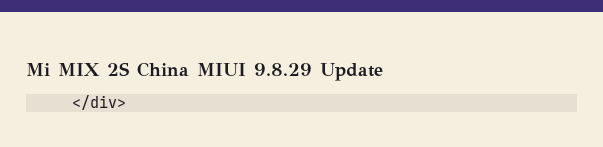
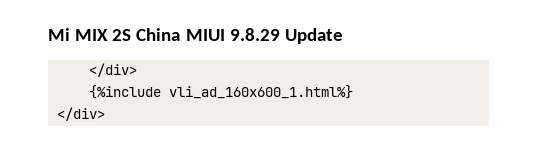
+ {%include vli_ad_160x600_1.html%}
+ </div>

